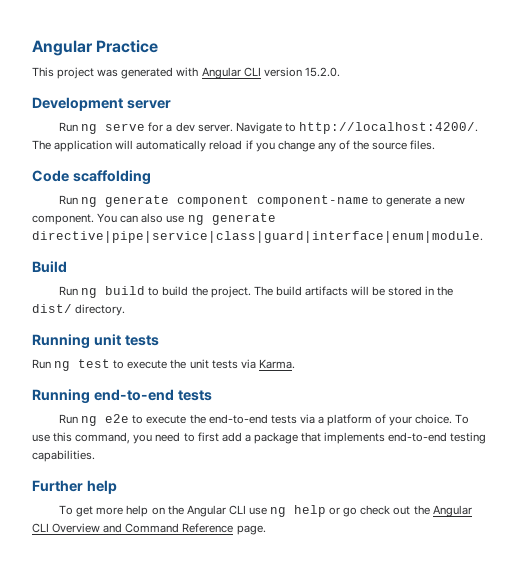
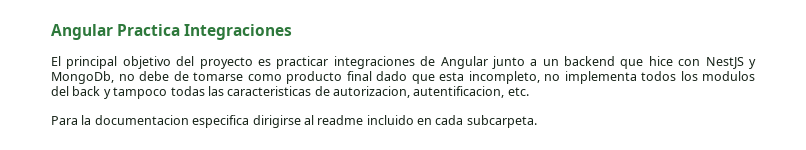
- Angular Practice
- This project was generated with Angular CLI version 15.2.0.
- Development server
- Run ng serve for a dev server. Navigate to http://localhost:4200/. The application will automatically reload if you change any of the source files.
- Code scaffolding
- Run ng generate component component-name to generate a new component. You can also use ng generate directive|pipe|service|class|guard|interface|enum|module.
- Build
- Run ng build to build the project. The build artifacts will be stored in the dist/ directory.
- Running unit tests
- Run ng test to execute the unit tests via Karma.
- Running end-to-end tests
- Run ng e2e to execute the end-to-end tests via a platform of your choice. To use this command, you need to first add a package that implements end-to-end testing capabilities.
- Further help
- To get more help on the Angular CLI use ng help or go check out the Angular CLI Overview and Command Reference page.
+ Angular Practica Integraciones
+ El principal objetivo del proyecto es practicar integraciones de Angular junto a un backend que hice con NestJS y MongoDb, no debe de tomarse como producto final dado que esta incompleto, no implementa todos los modulos del back y tampoco todas las caracteristicas de autorizacion, autentificacion, etc.
+ Para la documentacion especifica dirigirse al readme incluido en cada subcarpeta.

